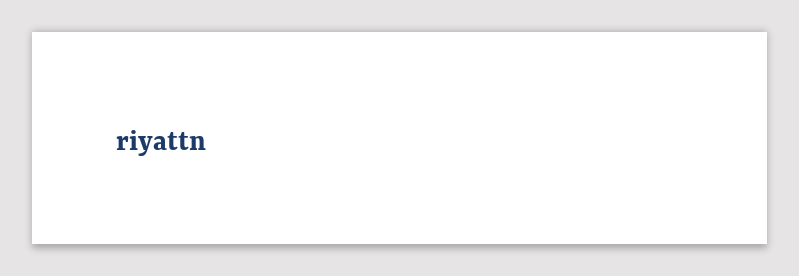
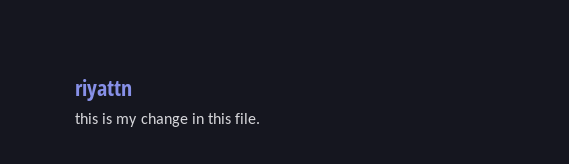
+ this is my change in this file.

